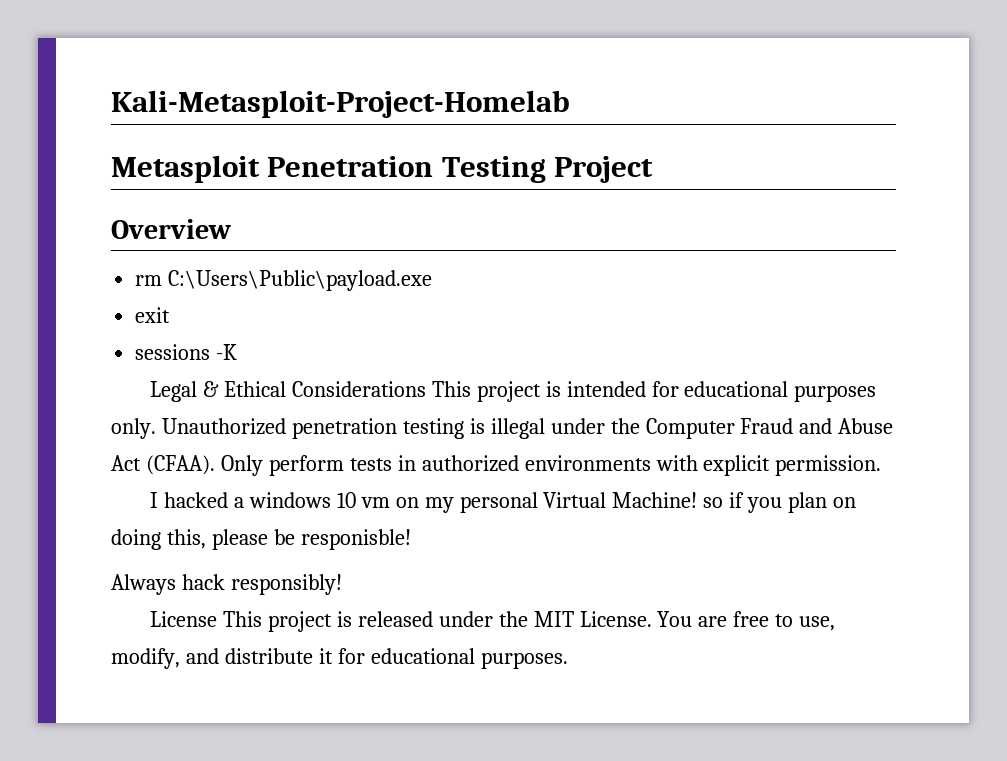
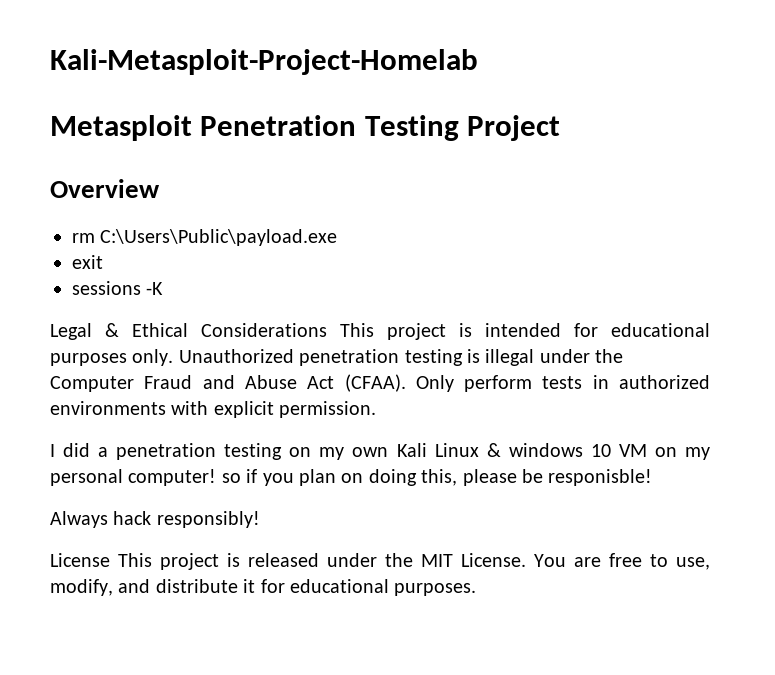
- I hacked a windows 10 vm on my personal Virtual Machine! so if you plan on doing this, please be responisble!
+ I did a penetration testing on my own Kali Linux & windows 10 VM on my personal computer! so if you plan on doing this, please be responisble!

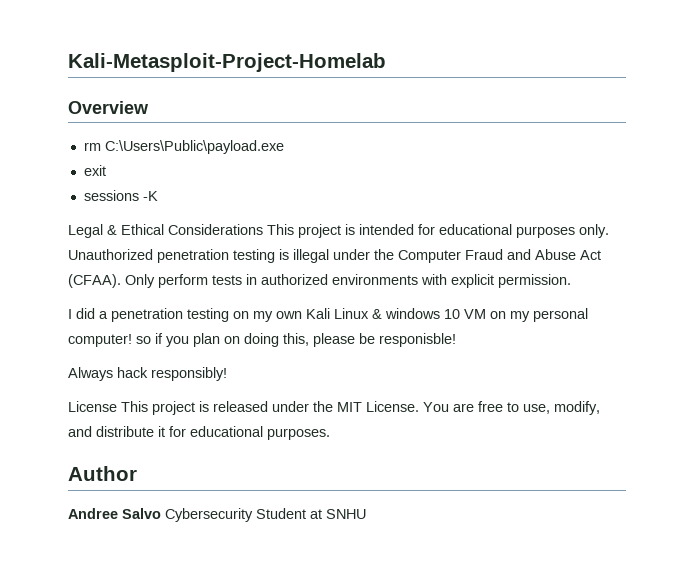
- Metasploit Penetration Testing Project
+ Author
+ Andree Salvo Cybersecurity Student at SNHU

